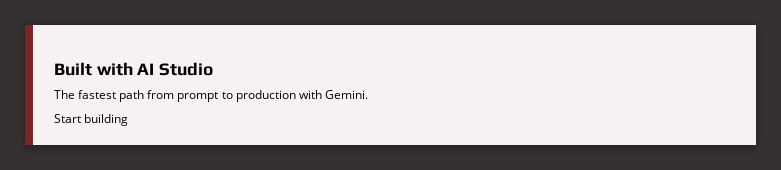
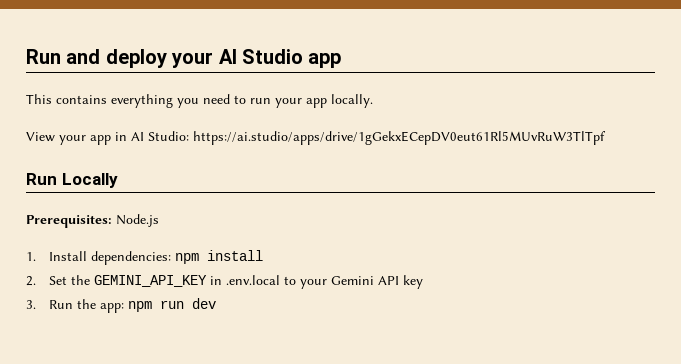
- Built with AI Studio
- The fastest path from prompt to production with Gemini.
- Start building
+ Run and deploy your AI Studio app
+ This contains everything you need to run your app locally.
+ View your app in AI Studio: https://ai.studio/apps/drive/1gGekxECepDV0eut61Rl5MUvRuW3TlTpf
+ Run Locally
+ Prerequisites: Node.js
+ 1. Install dependencies: npm install
+ 2. Set the GEMINI_API_KEY in .env.local to your Gemini API key
+ 3. Run the app: npm run dev

